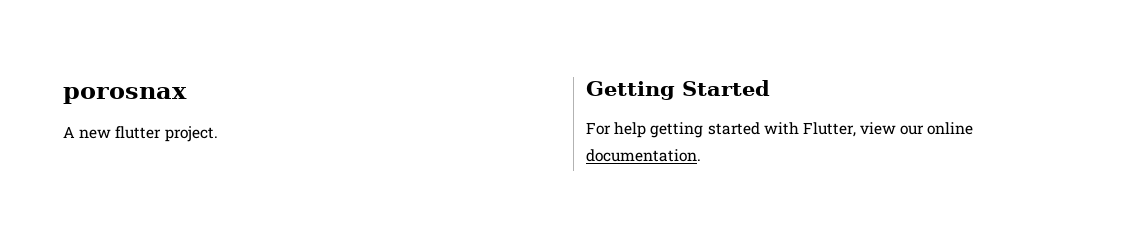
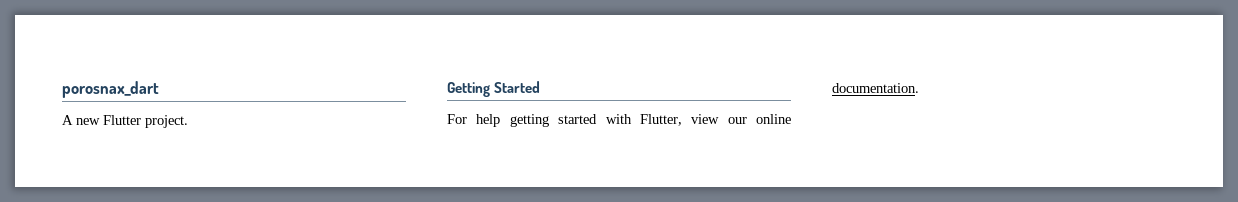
- porosnax
+ porosnax_dart
- A new flutter project.
+ A new Flutter project.

